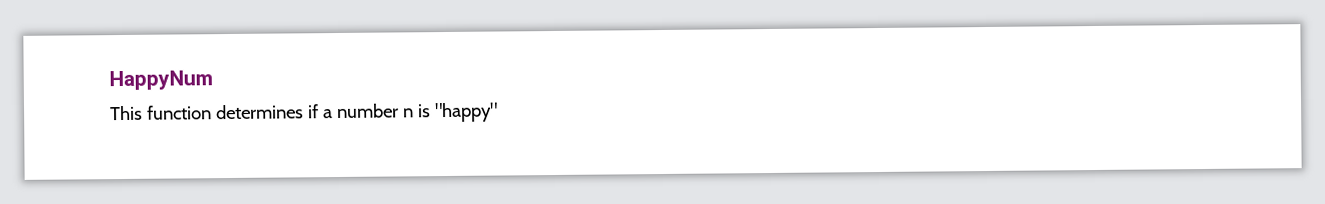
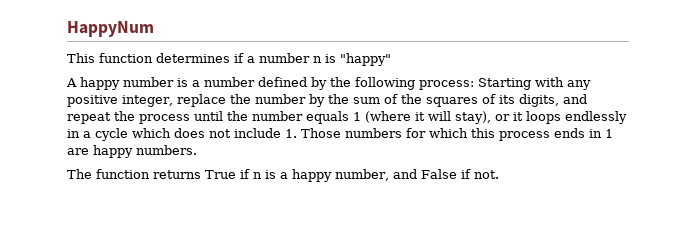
+ A happy number is a number defined by the following process: Starting with any positive integer, replace the number by the sum of the squares of its digits, and repeat the process until the number equals 1 (where it will stay), or it loops endlessly in a cycle which does not include 1. Those numbers for which this process ends in 1 are happy numbers.
+ The function returns True if n is a happy number, and False if not.

